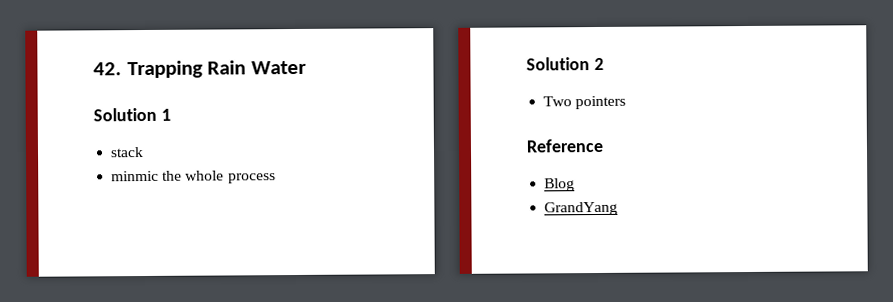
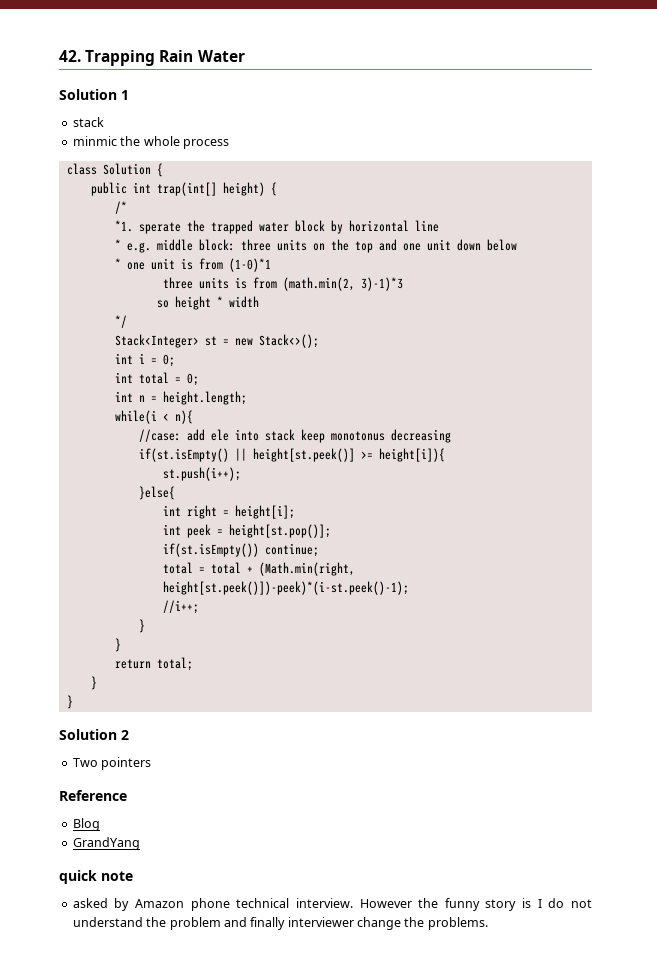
+ class Solution {
+ public int trap(int[] height) {
+ /*
+ *1. sperate the trapped water block by horizontal line
+ * e.g. middle block: three units on the top and one unit down below
+ * one unit is from (1-0)*1
+ three units is from (math.min(2, 3)-1)*3
+ so height * width
+ */
+ Stack<Integer> st = new Stack<>();
+ int i = 0;
+ int total = 0;
+ int n = height.length;
+ while(i < n){
+ //case: add ele into stack keep monotonus decreasing
+ if(st.isEmpty() || height[st.peek()] >= height[i]){
+ st.push(i++);
+ }else{
+ int right = height[i];
+ int peek = height[st.pop()];
+ if(st.isEmpty()) continue;
+ total = total + (Math.min(right, height[st.peek()])-peek)*(i-st.peek()-1);
+ //i++;
+ }
+ }
+ return total;
+ }
+ }
+ quick note
+ asked by Amazon phone technical interview. However the funny story is I do not understand the problem and finally interviewer change the problems.

